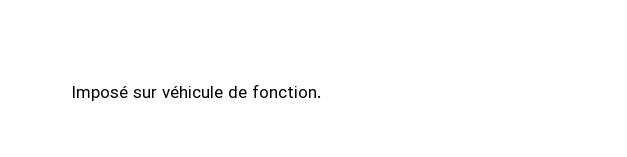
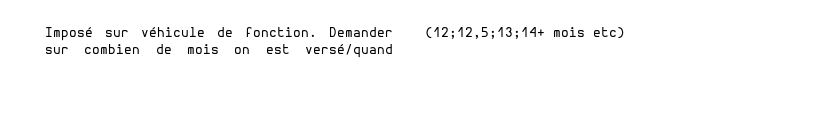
+ Demander sur combien de mois on est versé/quand (12;12,5;13;14+ mois etc)

